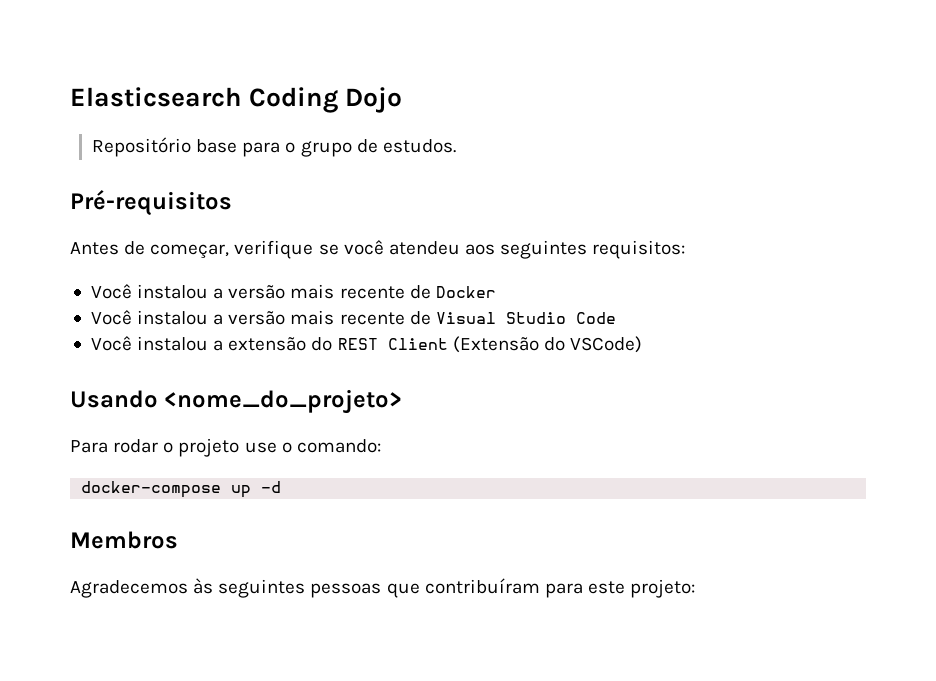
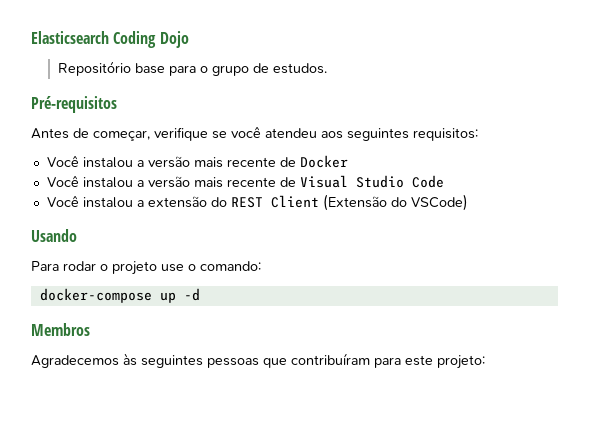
- Usando <nome_do_projeto>
+ Usando

